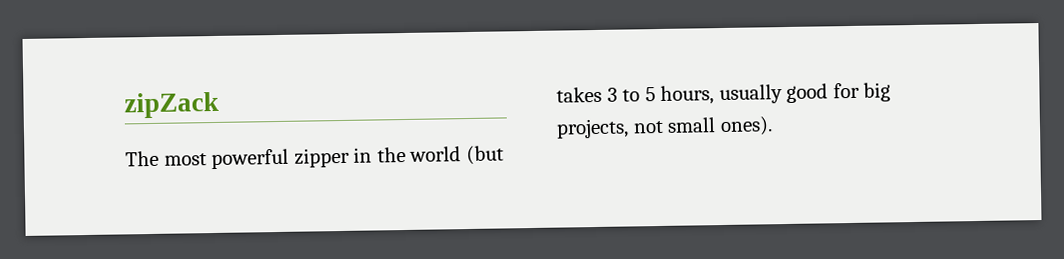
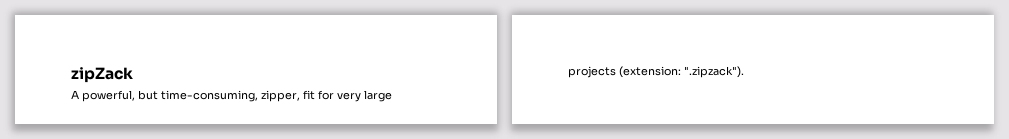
- The most powerful zipper in the world (but takes 3 to 5 hours, usually good for big projects, not small ones).
+ A powerful, but time-consuming, zipper, fit for very large projects (extension: ".zipzack").

